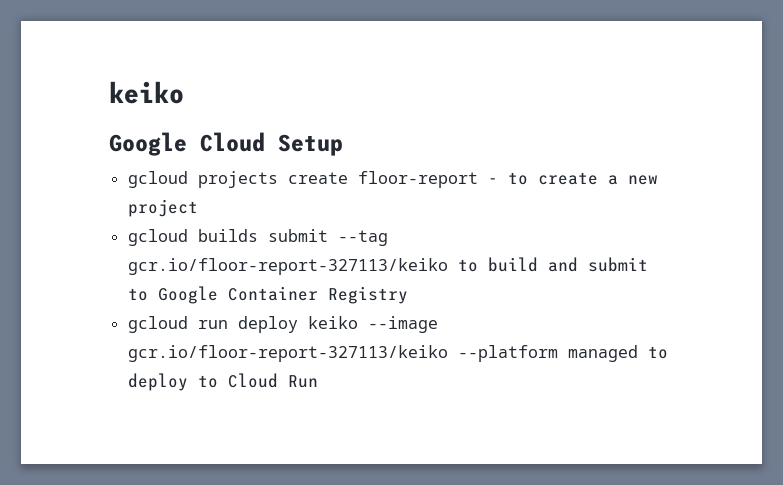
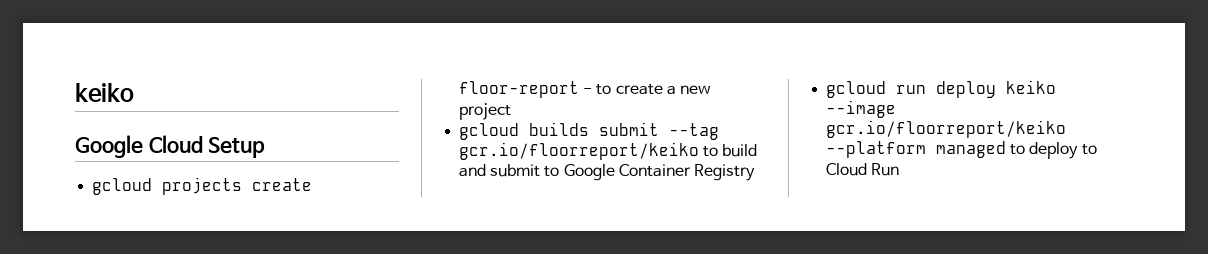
- gcloud builds submit --tag gcr.io/floor-report-327113/keiko to build and submit to Google Container Registry
+ gcloud builds submit --tag gcr.io/floorreport/keiko to build and submit to Google Container Registry
- gcloud run deploy keiko --image gcr.io/floor-report-327113/keiko --platform managed to deploy to Cloud Run
+ gcloud run deploy keiko --image gcr.io/floorreport/keiko --platform managed to deploy to Cloud Run

